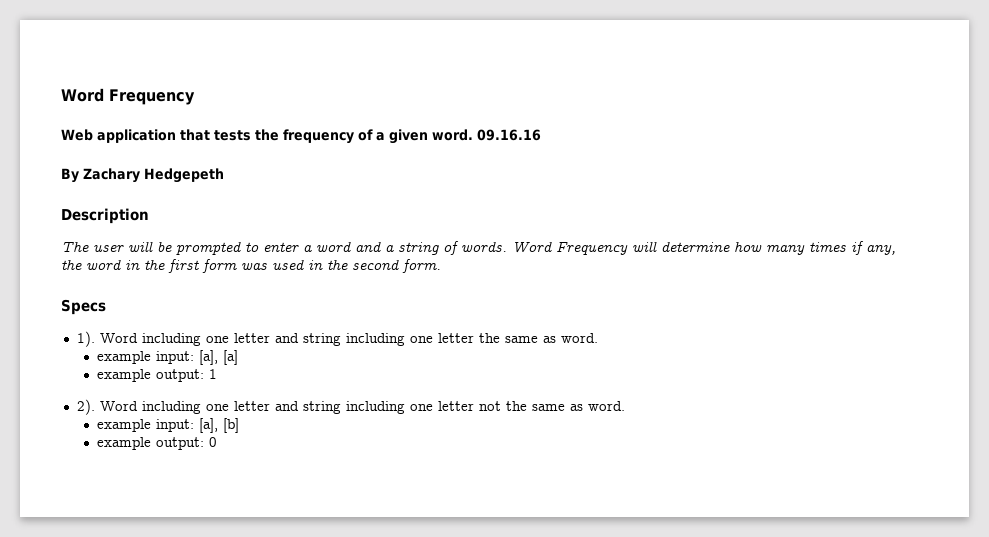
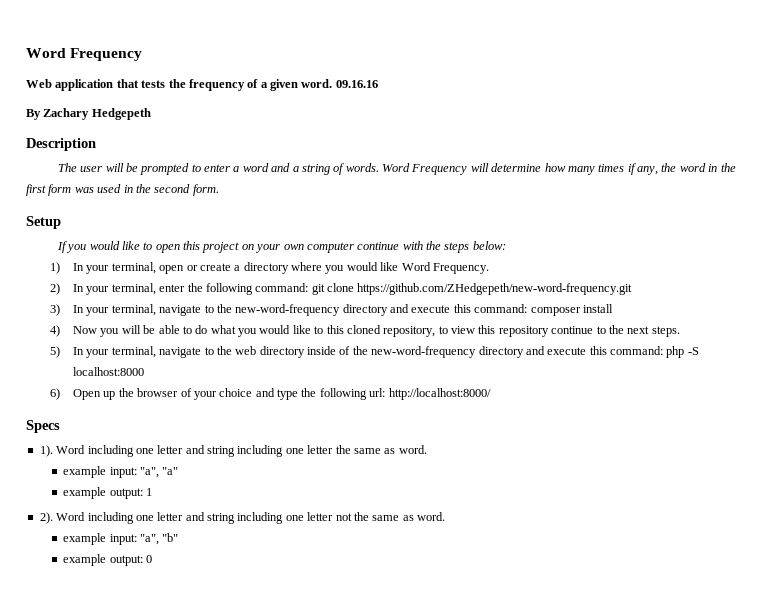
+ Setup
+ If you would like to open this project on your own computer continue with the steps below:
+ 1) In your terminal, open or create a directory where you would like Word Frequency.
+ 2) In your terminal, enter the following command: git clone https://github.com/ZHedgepeth/new-word-frequency.git
+ 3) In your terminal, navigate to the new-word-frequency directory and execute this command: composer install
+ 4) Now you will be able to do what you would like to this cloned repository, to view this repository continue to the next steps.
+ 5) In your terminal, navigate to the web directory inside of the new-word-frequency directory and execute this command: php -S localhost:8000
+ 6) Open up the browser of your choice and type the following url: http://localhost:8000/
- example input: [a], [a]
+ example input: "a", "a"
- example input: [a], [b]
+ example input: "a", "b"

